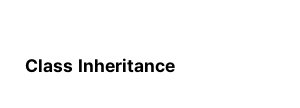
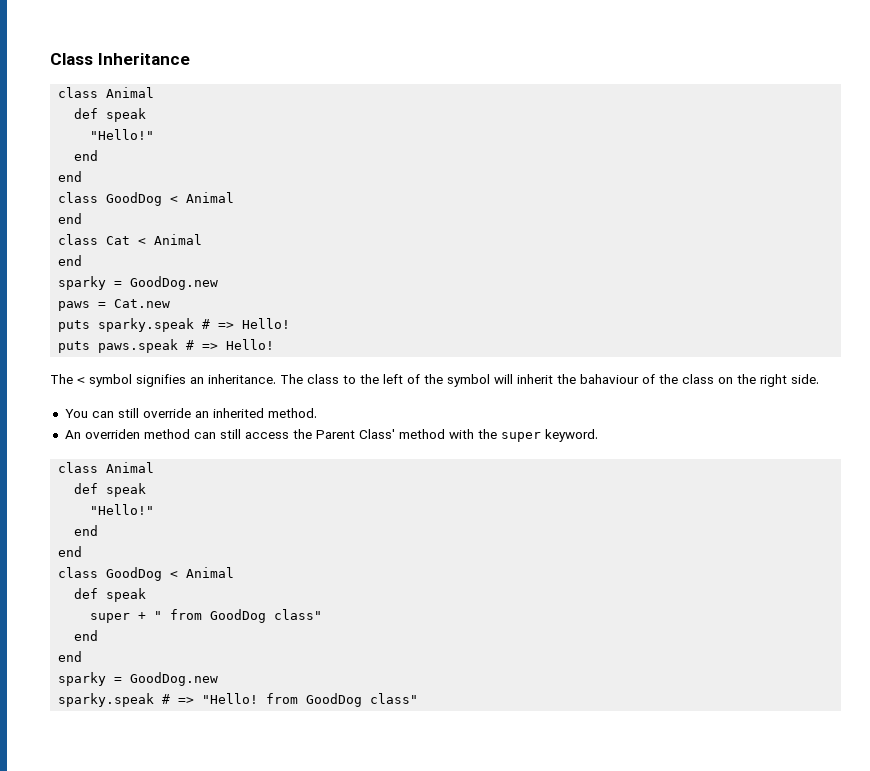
  Class Inheritance
+ class Animal
+ def speak
+ "Hello!"
+ end
+ end
+ class GoodDog < Animal
+ end
+ class Cat < Animal
+ end
+ sparky = GoodDog.new
+ paws = Cat.new
+ puts sparky.speak # => Hello!
+ puts paws.speak # => Hello!
+ The < symbol signifies an inheritance. The class to the left of the symbol will inherit the bahaviour of the class on the right side.
+ You can still override an inherited method.
+ An overriden method can still access the Parent Class' method with the super keyword.
+ class Animal
+ def speak
+ "Hello!"
+ end
+ end
+ class GoodDog < Animal
+ def speak
+ super + " from GoodDog class"
+ end
+ end
+ sparky = GoodDog.new
+ sparky.speak # => "Hello! from GoodDog class"

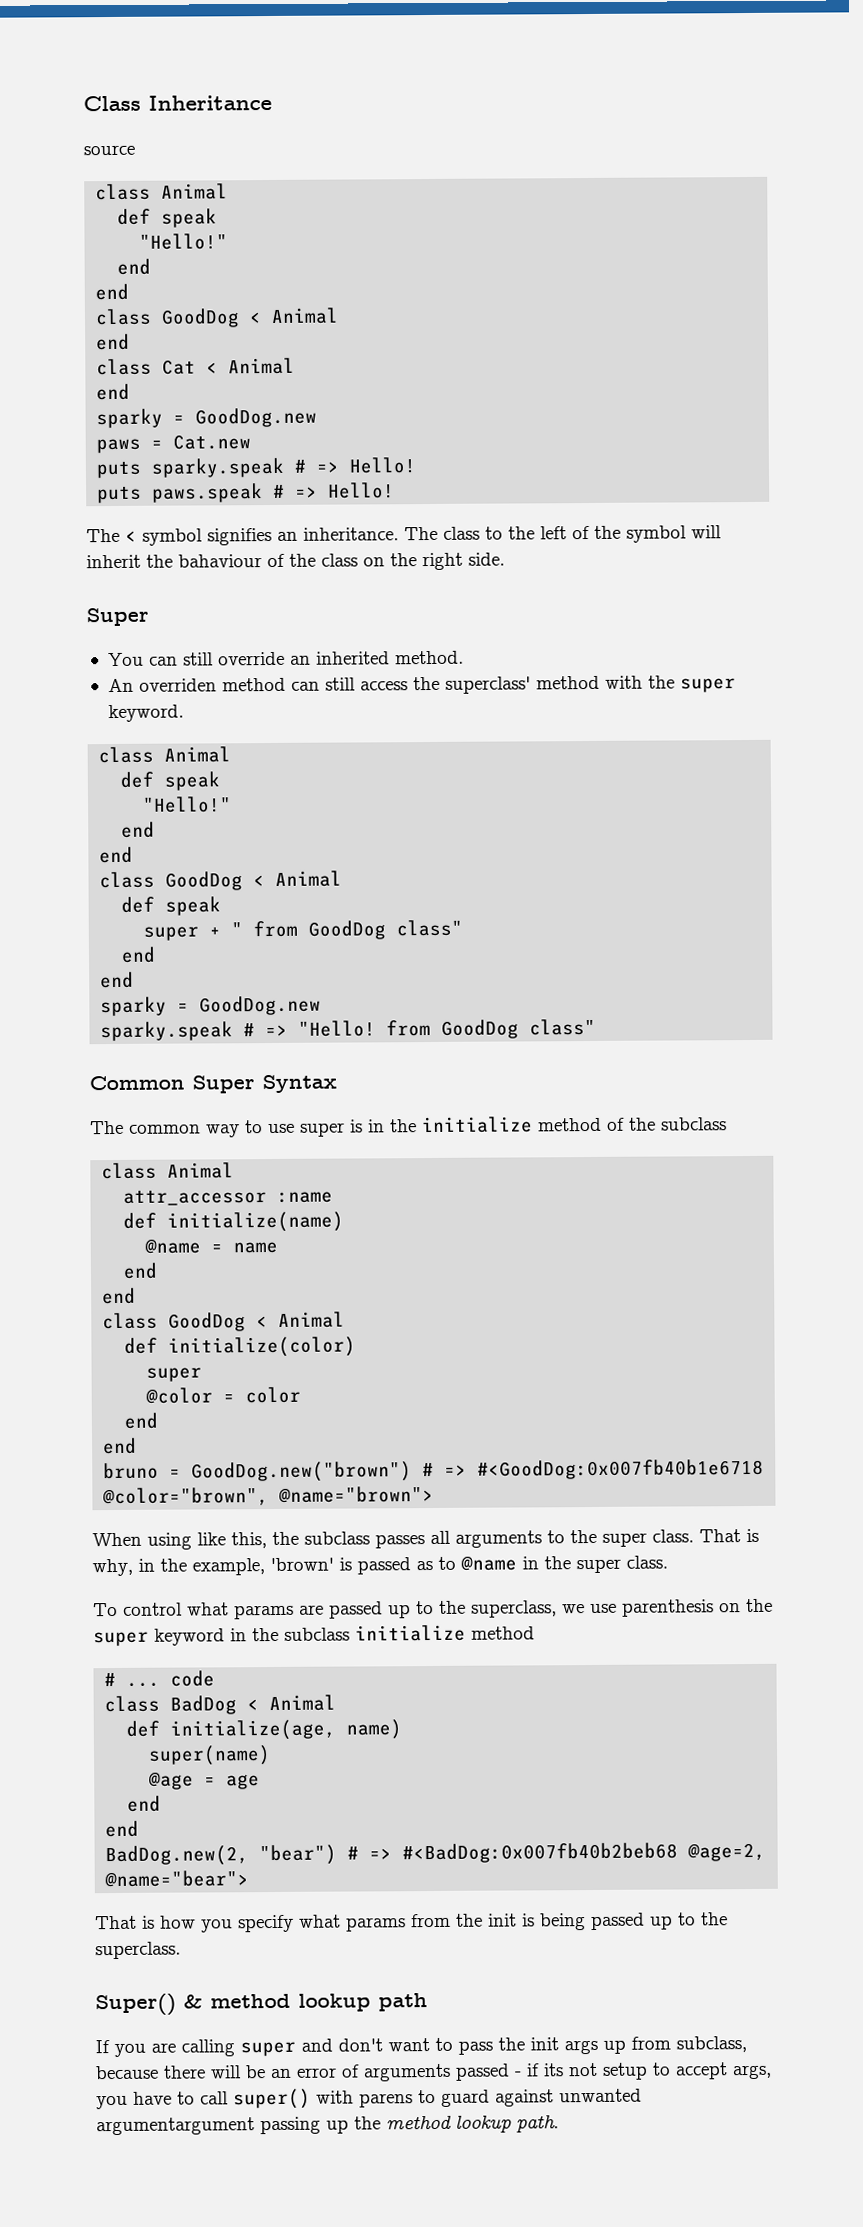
+ source
  The class to the left of the symbol will inherit the bahaviour of the class on the right side.
+ Super
- An overriden method can still access the Parent Class' method with the super keyword.
+ An overriden method can still access the superclass' method with the super keyword.
+ Common Super Syntax
+ The common way to use super is in the initialize method of the subclass
+ class Animal
+ attr_accessor :name
+ def initialize(name)
+ @name = name
+ end
+ end
+ class GoodDog < Animal
+ def initialize(color)
+ super
+ @color = color
+ end
+ end
+ bruno = GoodDog.new("brown") # => #<GoodDog:0x007fb40b1e6718 @color="brown", @name="brown">
+ When using like this, the subclass passes all arguments to the super class. That is why, in the example, 'brown' is passed as to @name in the super class.
+ To control what params are passed up to the superclass, we use parenthesis on the super keyword in the subclass initialize method
+ # ... code
+ class BadDog < Animal
+ def initialize(age, name)
+ super(name)
+ @age = age
+ end
+ end
+ BadDog.new(2, "bear") # => #<BadDog:0x007fb40b2beb68 @age=2, @name="bear">
+ That is how you specify what params from the init is being passed up to the superclass.
+ Super() & method lookup path
+ If you are calling super and don't want to pass the init args up from subclass, because there will be an error of arguments passed - if its not setup to accept args, you have to call super() with parens to guard against unwanted argumentargument passing up the method lookup path.

